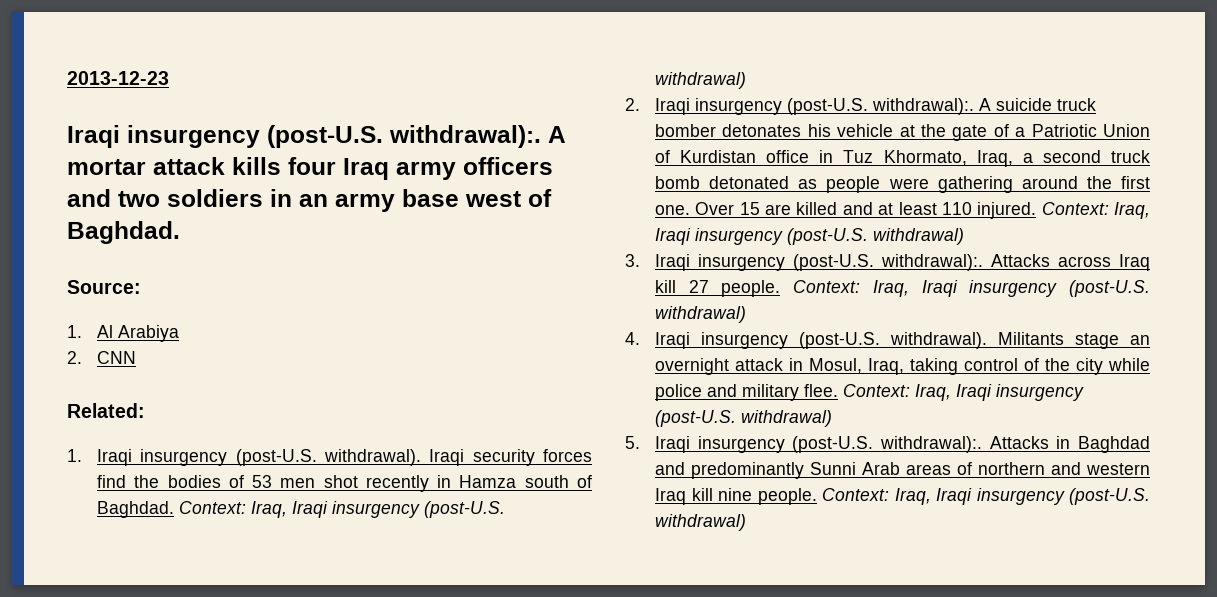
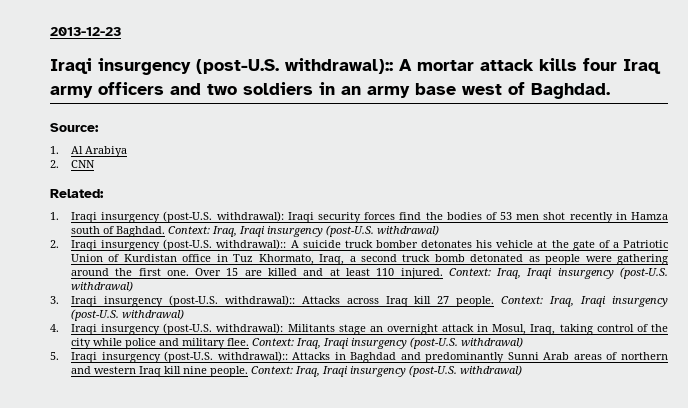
- Iraqi insurgency (post-U.S. withdrawal):. A mortar attack kills four Iraq army officers and two soldiers in an army base west of Baghdad.
+ Iraqi insurgency (post-U.S. withdrawal):: A mortar attack kills four Iraq army officers and two soldiers in an army base west of Baghdad.
- 1. Iraqi insurgency (post-U.S. withdrawal). Iraqi security forces find the bodies of 53 men shot recently in Hamza south of Baghdad.
+ 1. Iraqi insurgency (post-U.S. withdrawal): Iraqi security forces find the bodies of 53 men shot recently in Hamza south of Baghdad.
- 2. Iraqi insurgency (post-U.S. withdrawal):. A suicide truck bomber detonates his vehicle at the gate of a Patriotic Union of Kurdistan office in Tuz Khormato, Iraq, a second truck bomb detonated as people were gathering around the first one.
+ 2. Iraqi insurgency (post-U.S. withdrawal):: A suicide truck bomber detonates his vehicle at the gate of a Patriotic Union of Kurdistan office in Tuz Khormato, Iraq, a second truck bomb detonated as people were gathering around the first one.
- 3. Iraqi insurgency (post-U.S. withdrawal):. Attacks across Iraq kill 27 people.
+ 3. Iraqi insurgency (post-U.S. withdrawal):: Attacks across Iraq kill 27 people.
- 4. Iraqi insurgency (post-U.S. withdrawal). Militants stage an overnight attack in Mosul, Iraq, taking control of the city while police and military flee.
+ 4. Iraqi insurgency (post-U.S. withdrawal): Militants stage an overnight attack in Mosul, Iraq, taking control of the city while police and military flee.
- 5. Iraqi insurgency (post-U.S. withdrawal):. Attacks in Baghdad and predominantly Sunni Arab areas of northern and western Iraq kill nine people.
+ 5. Iraqi insurgency (post-U.S. withdrawal):: Attacks in Baghdad and predominantly Sunni Arab areas of northern and western Iraq kill nine people.

